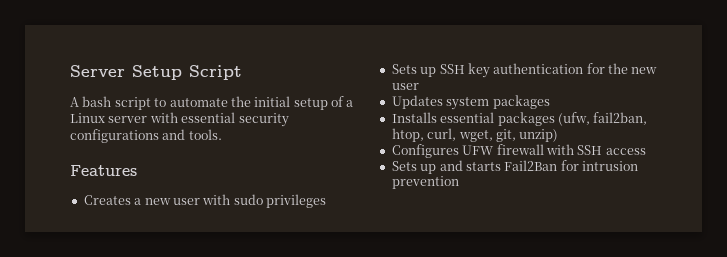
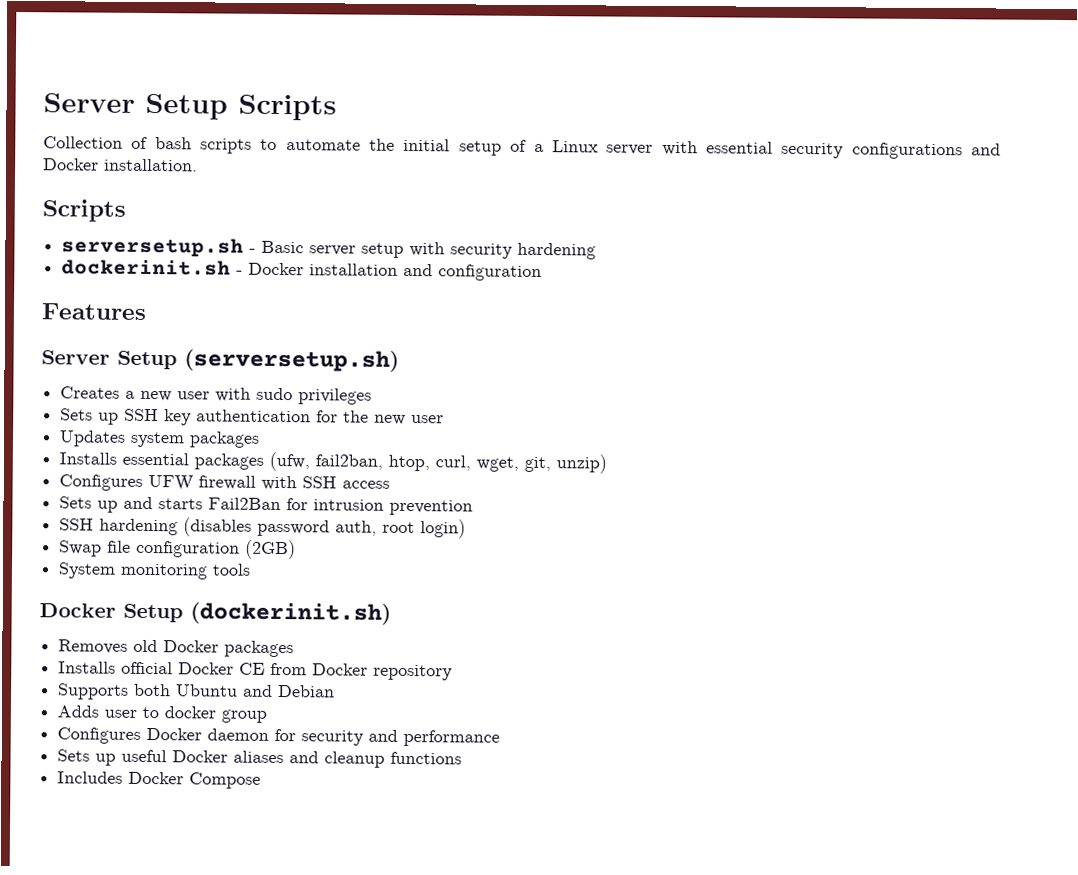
- Server Setup Script
- A bash script to automate the initial setup of a Linux server with essential security configurations and tools.
+ Server Setup Scripts
+ Collection of bash scripts to automate the initial setup of a Linux server with essential security configurations and Docker installation.
+ Scripts
+ serversetup.sh - Basic server setup with security hardening
+ dockerinit.sh - Docker installation and configuration
  Features
+ Server Setup (serversetup.sh)
+ SSH hardening (disables password auth, root login)
+ Swap file configuration (2GB)
+ System monitoring tools
+ Docker Setup (dockerinit.sh)
+ Removes old Docker packages
+ Installs official Docker CE from Docker repository
+ Supports both Ubuntu and Debian
+ Adds user to docker group
+ Configures Docker daemon for security and performance
+ Sets up useful Docker aliases and cleanup functions
+ Includes Docker Compose

